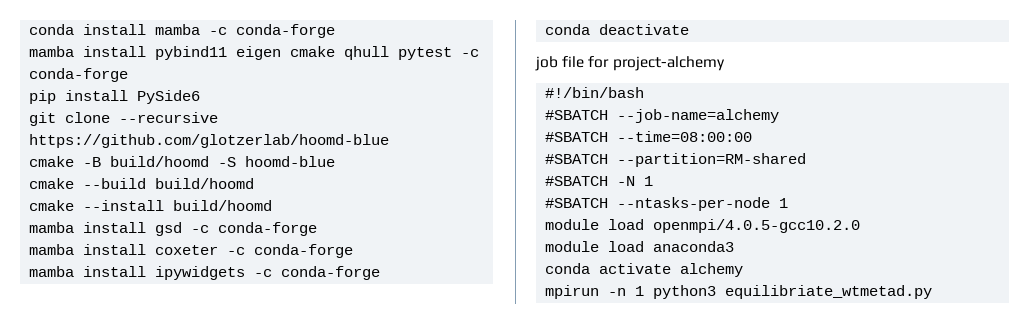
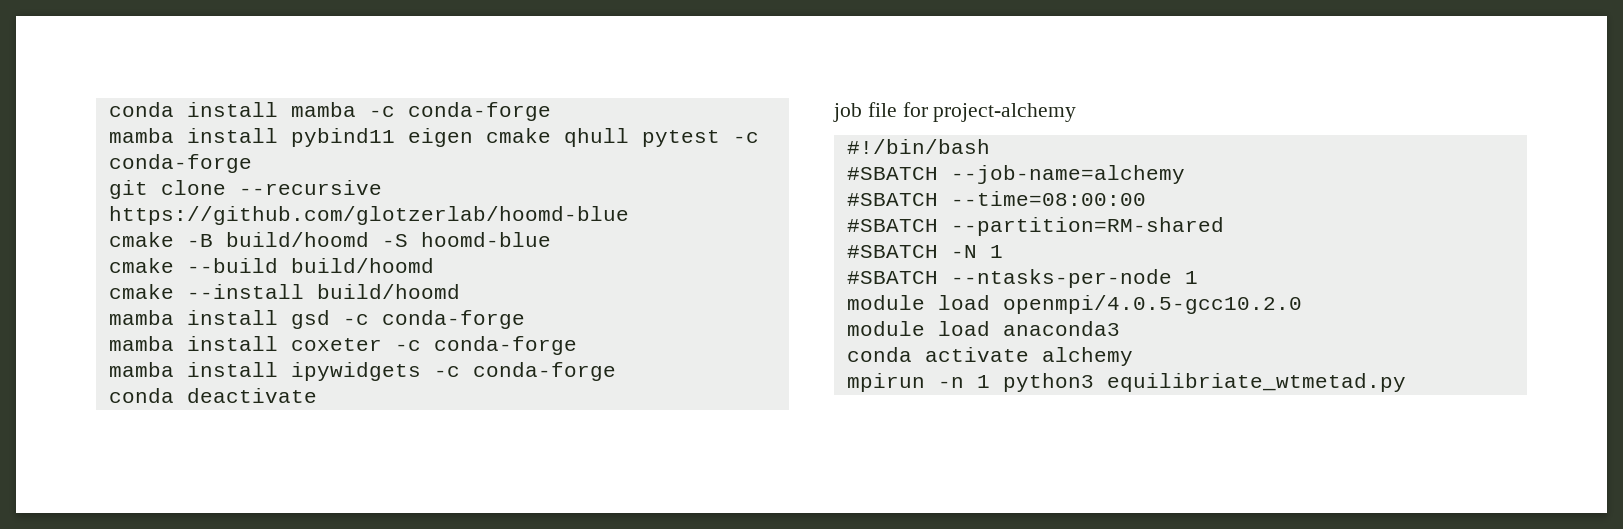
- pip install PySide6

